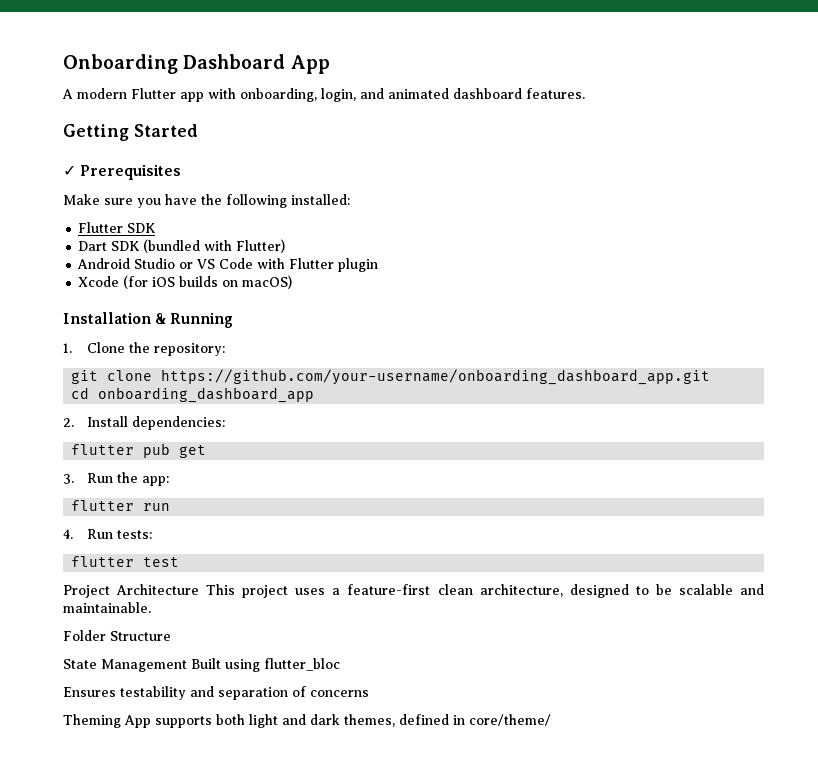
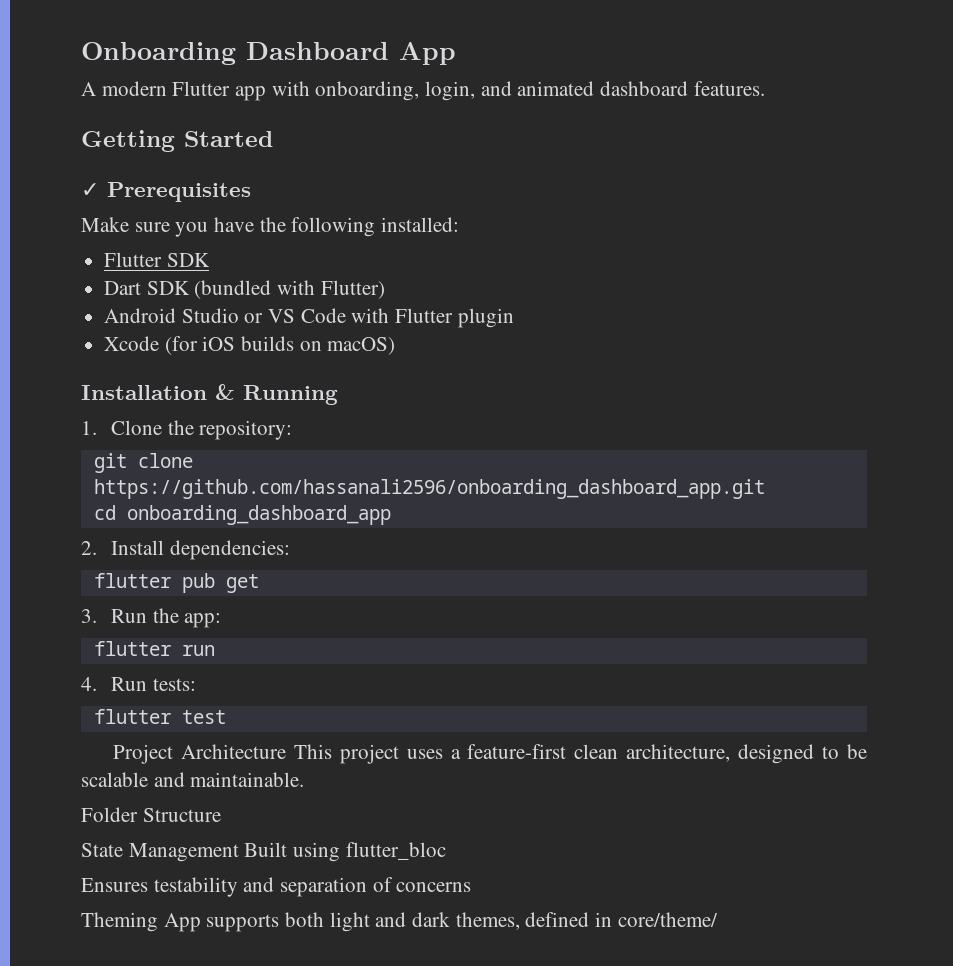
- git clone https://github.com/your-username/onboarding_dashboard_app.git
+ git clone https://github.com/hassanali2596/onboarding_dashboard_app.git

